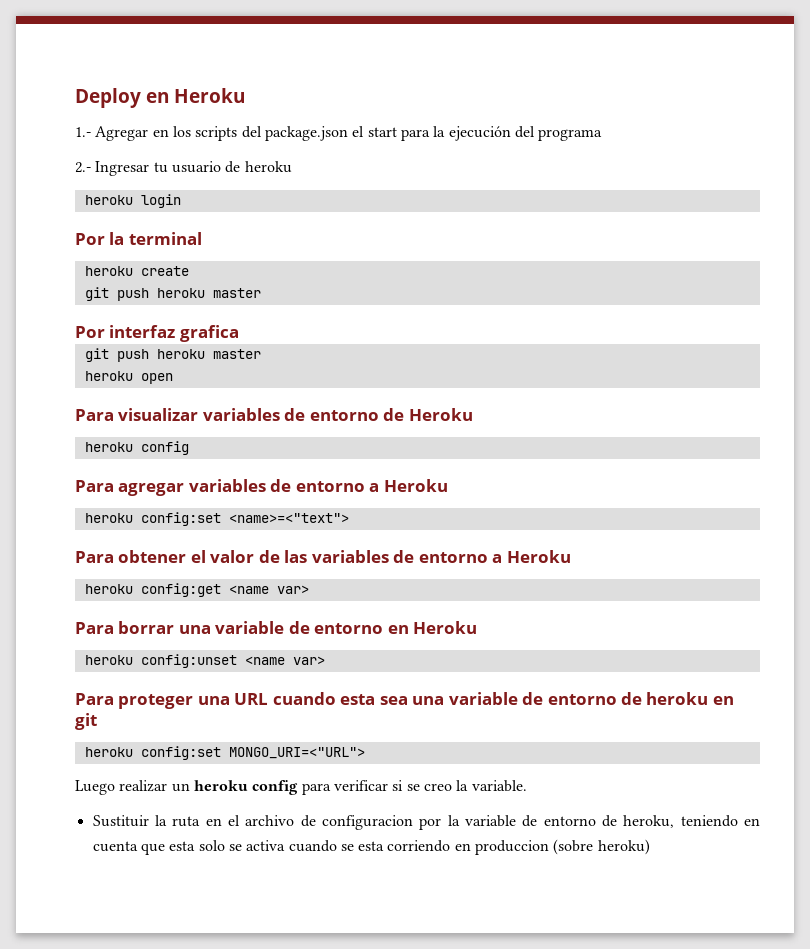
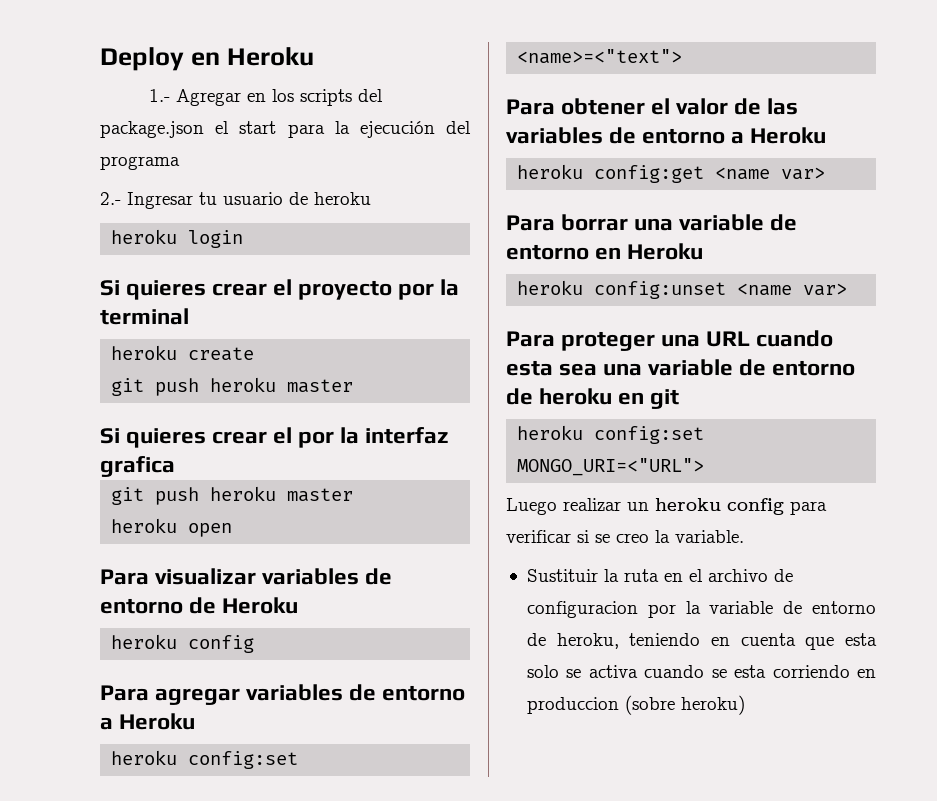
- Por la terminal
+ Si quieres crear el proyecto por la terminal
- Por interfaz grafica
+ Si quieres crear el por la interfaz grafica

